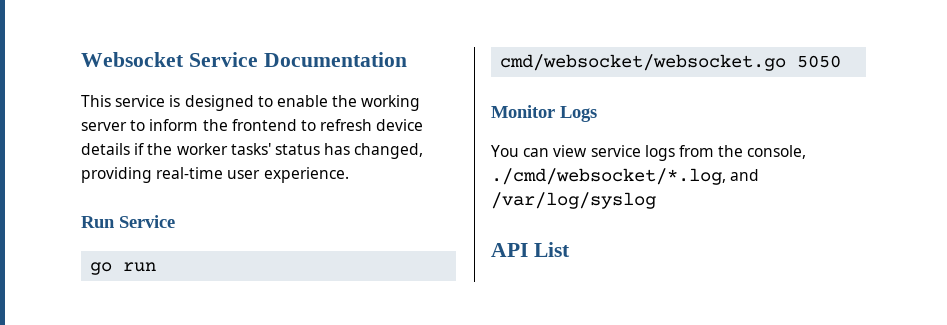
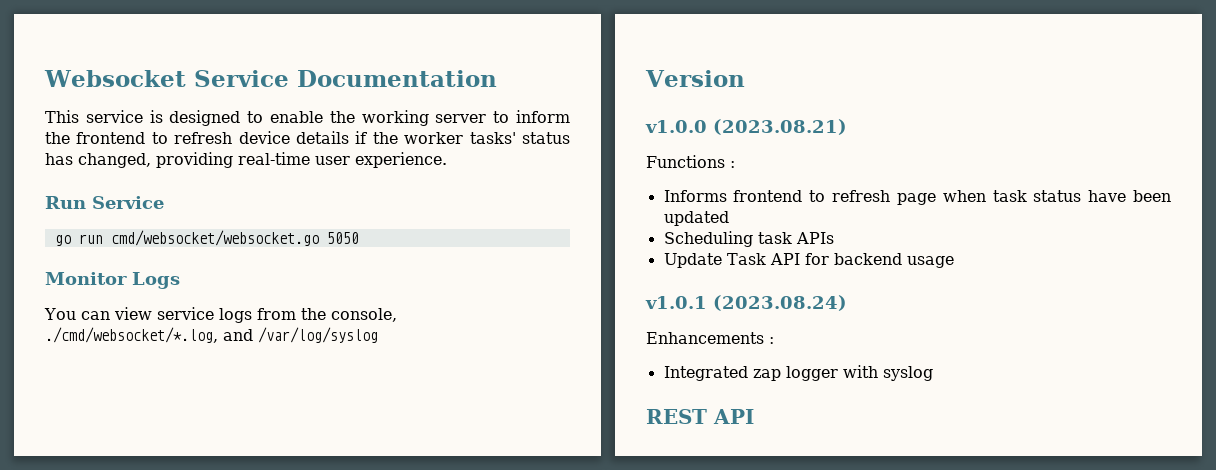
- API List
+ Version
+ v1.0.0 (2023.08.21)
+ Functions :
+ Informs frontend to refresh page when task status have been updated
+ Scheduling task APIs
+ Update Task API for backend usage
+ v1.0.1 (2023.08.24)
+ Enhancements :
+ Integrated zap logger with syslog
+ REST API

